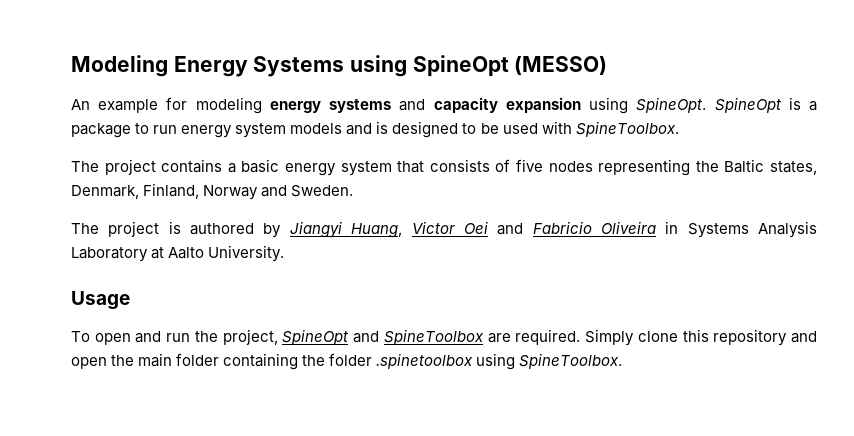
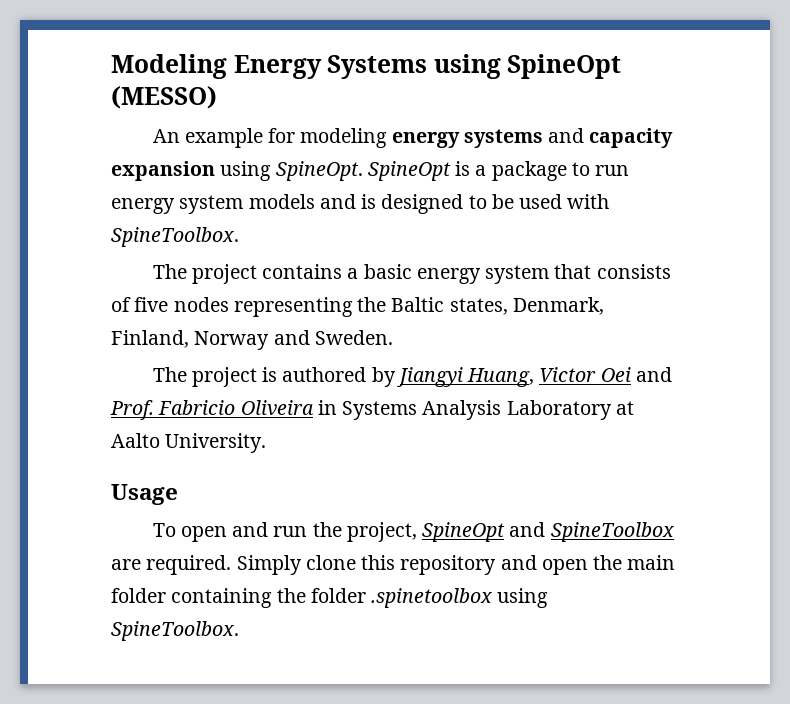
- The project is authored by Jiangyi Huang, Victor Oei and Fabricio Oliveira in Systems Analysis Laboratory at Aalto University.
+ The project is authored by Jiangyi Huang, Victor Oei and Prof. Fabricio Oliveira in Systems Analysis Laboratory at Aalto University.

